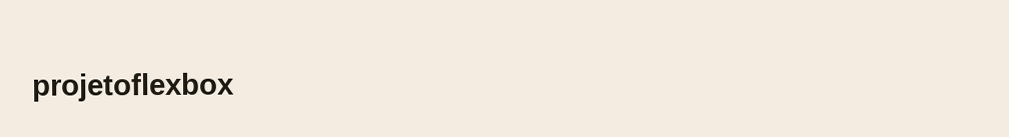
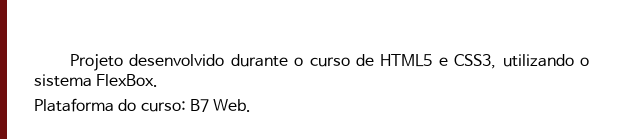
- projetoflexbox
+ Projeto desenvolvido durante o curso de HTML5 e CSS3, utilizando o sistema FlexBox.
+ Plataforma do curso: B7 Web.

